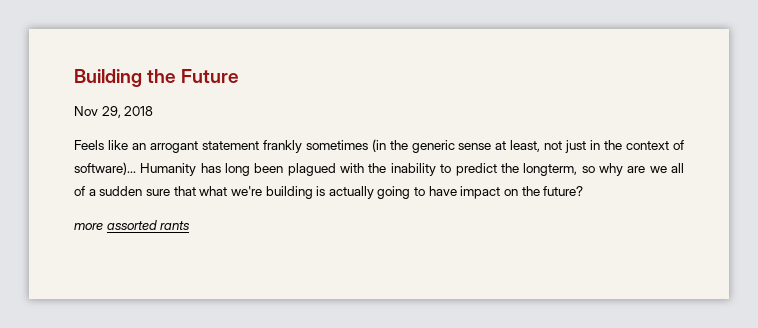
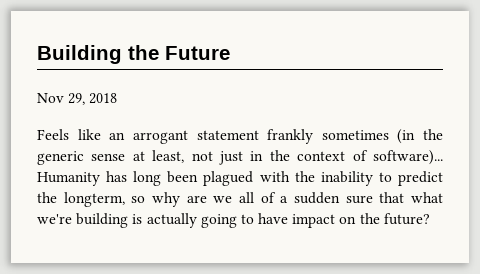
- more assorted rants

